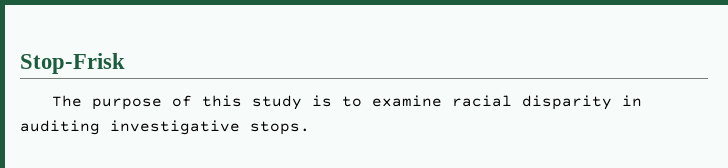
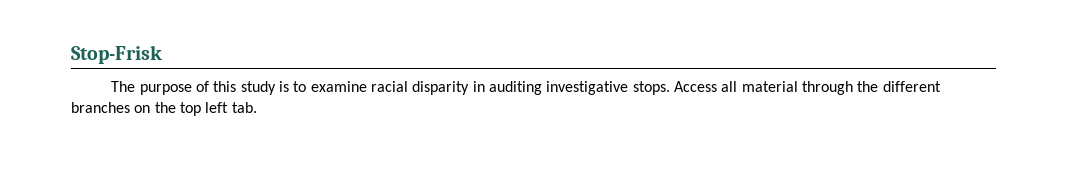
+ Access all material through the different branches on the top left tab.

